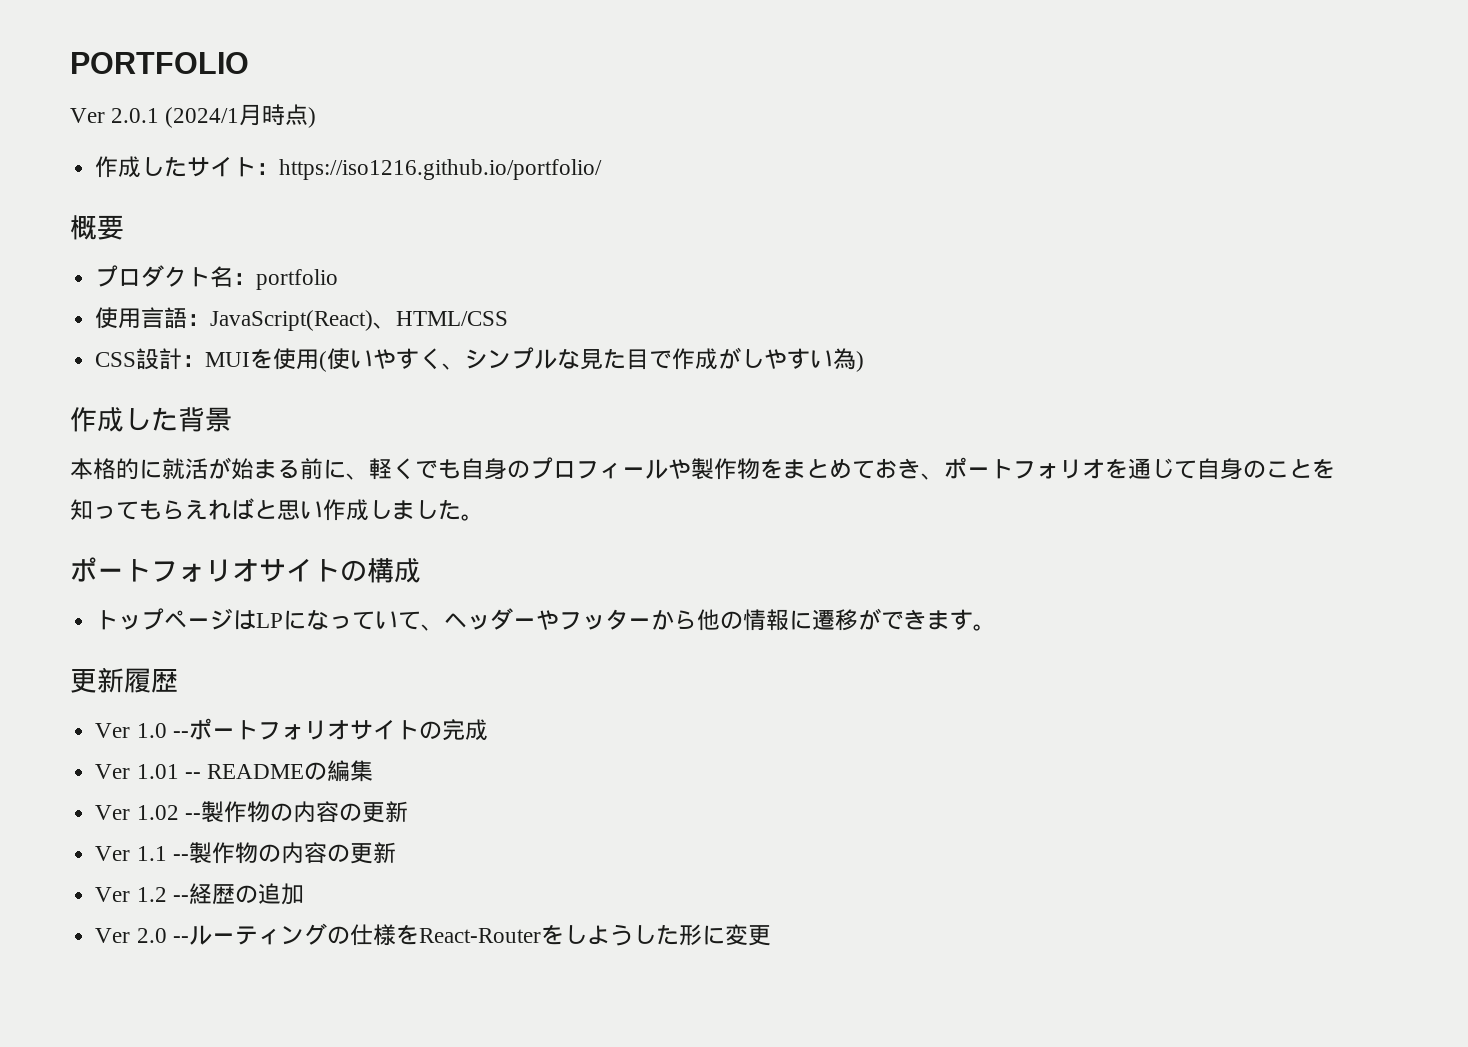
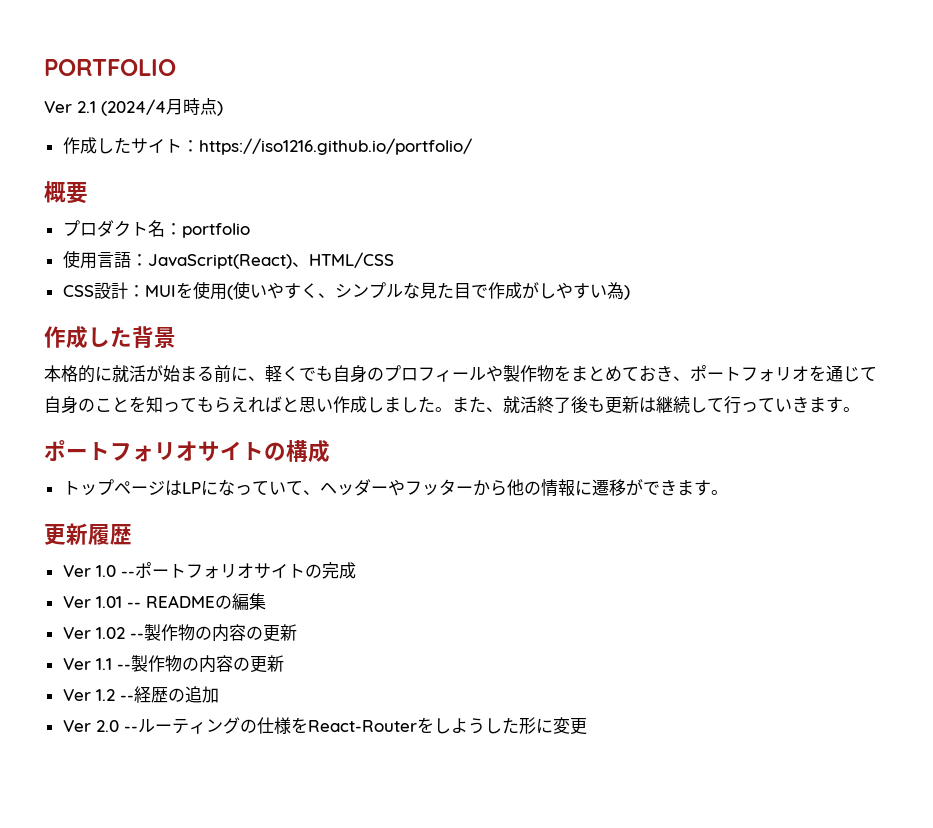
- Ver 2.0.1 (2024/1月時点)
+ Ver 2.1 (2024/4月時点)
+ また、就活終了後も更新は継続して行っていきます。

